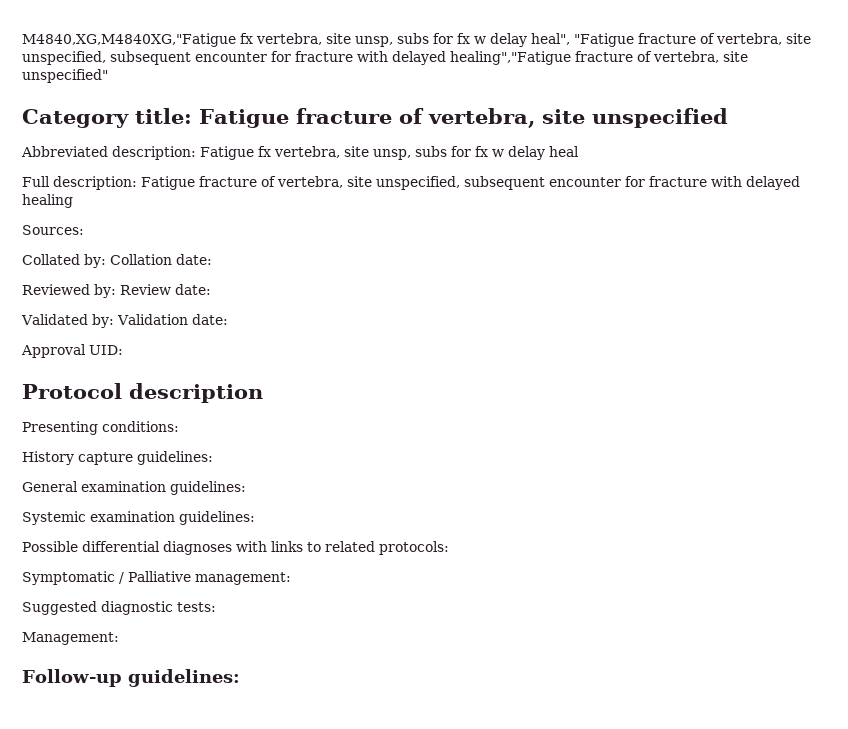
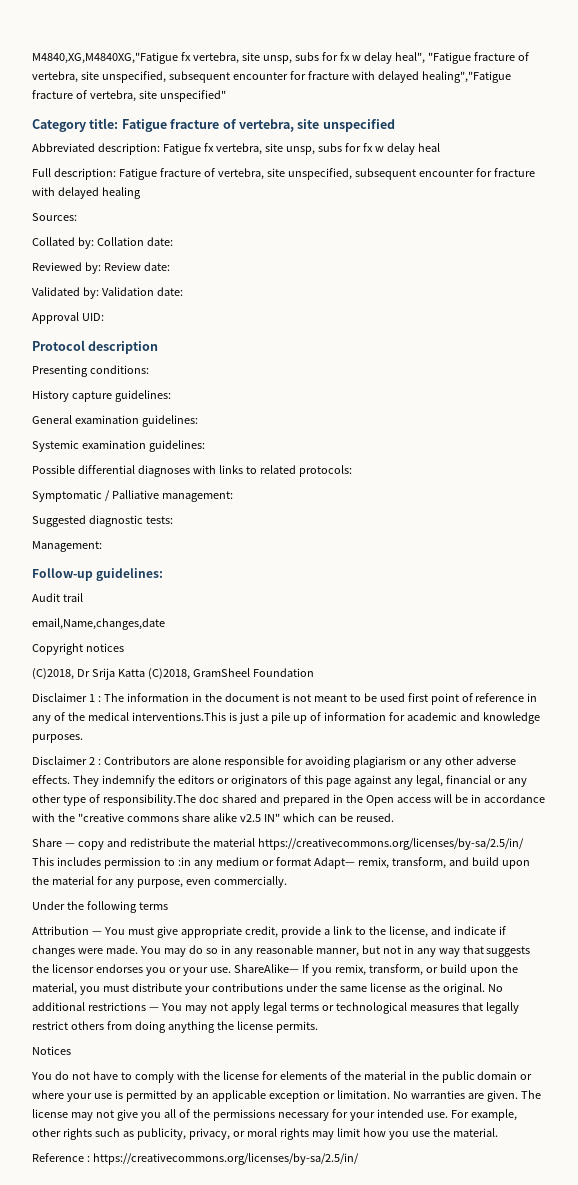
+ Audit trail
+ email,Name,changes,date
+ Copyright notices
+ (C)2018, Dr Srija Katta (C)2018, GramSheel Foundation
+ Disclaimer 1 : The information in the document is not meant to be used first point of reference in any of the medical interventions.This is just a pile up of information for academic and knowledge purposes.
+ Disclaimer 2 : Contributors are alone responsible for avoiding plagiarism or any other adverse effects. They indemnify the editors or originators of this page against any legal, financial or any other type of responsibility.The doc shared and prepared in the Open access will be in accordance with the "creative commons share alike v2.5 IN" which can be reused.
+ Share — copy and redistribute the material https://creativecommons.org/licenses/by-sa/2.5/in/ This includes permission to :in any medium or format Adapt— remix, transform, and build upon the material for any purpose, even commercially.
+ Under the following terms
+ Attribution — You must give appropriate credit, provide a link to the license, and indicate if changes were made. You may do so in any reasonable manner, but not in any way that suggests the licensor endorses you or your use. ShareAlike— If you remix, transform, or build upon the material, you must distribute your contributions under the same license as the original. No additional restrictions — You may not apply legal terms or technological measures that legally restrict others from doing anything the license permits.
+ Notices
+ You do not have to comply with the license for elements of the material in the public domain or where your use is permitted by an applicable exception or limitation. No warranties are given. The license may not give you all of the permissions necessary for your intended use. For example, other rights such as publicity, privacy, or moral rights may limit how you use the material.
+ Reference : https://creativecommons.org/licenses/by-sa/2.5/in/

